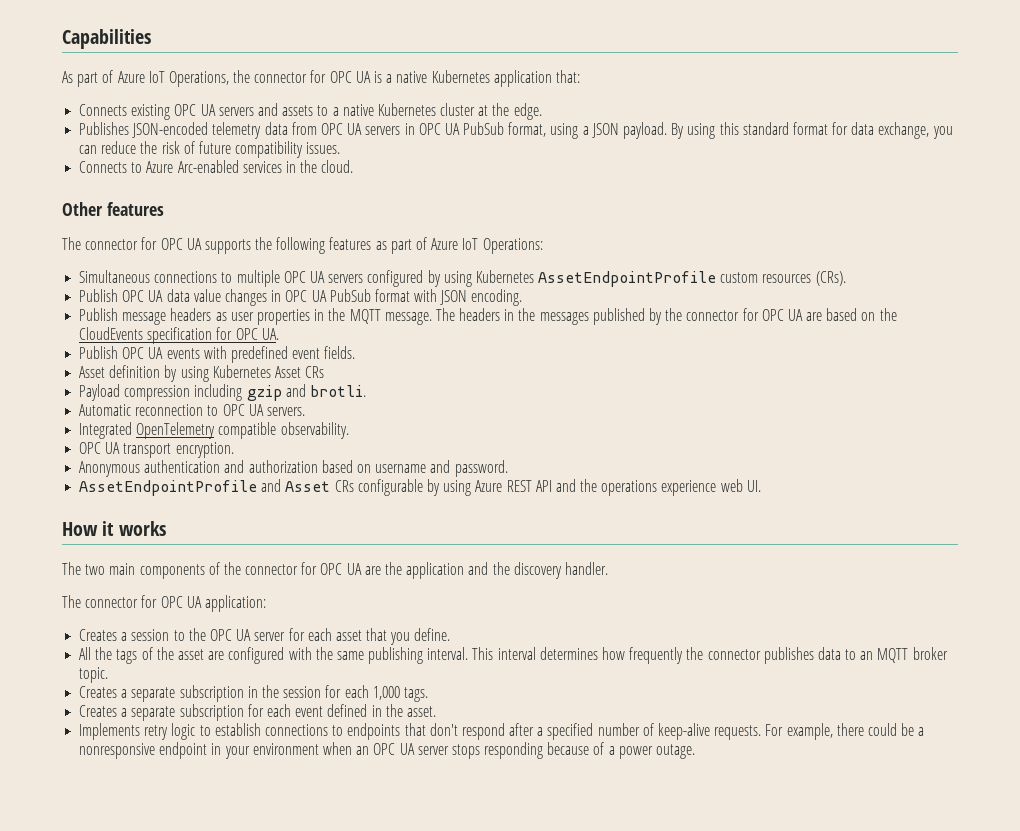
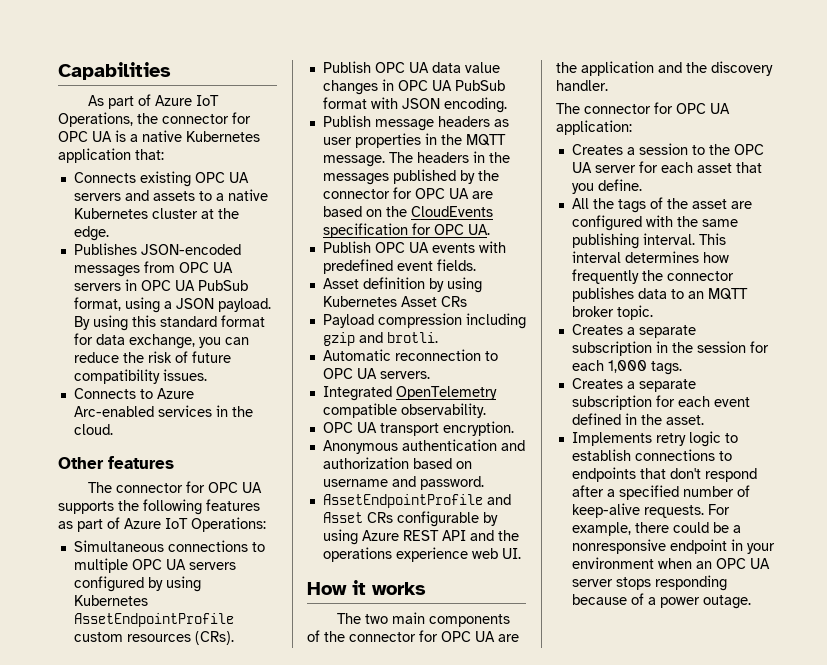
- Publishes JSON-encoded telemetry data from OPC UA servers in OPC UA PubSub format, using a JSON payload.
+ Publishes JSON-encoded messages from OPC UA servers in OPC UA PubSub format, using a JSON payload.

